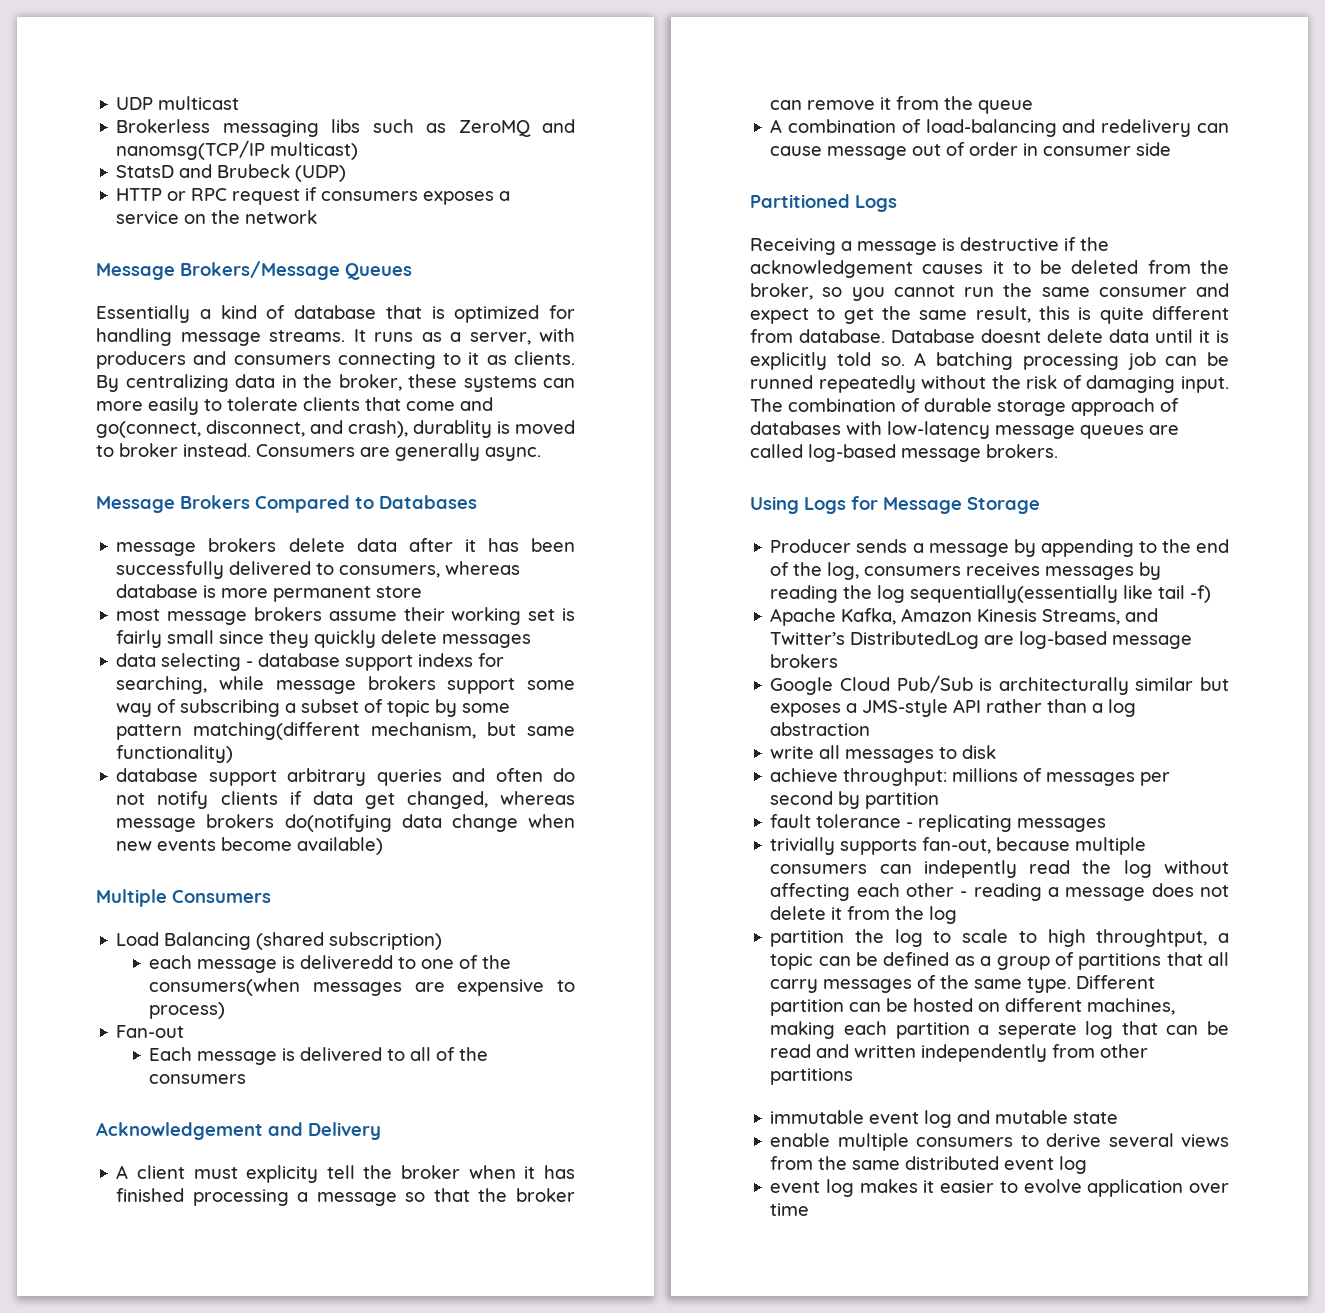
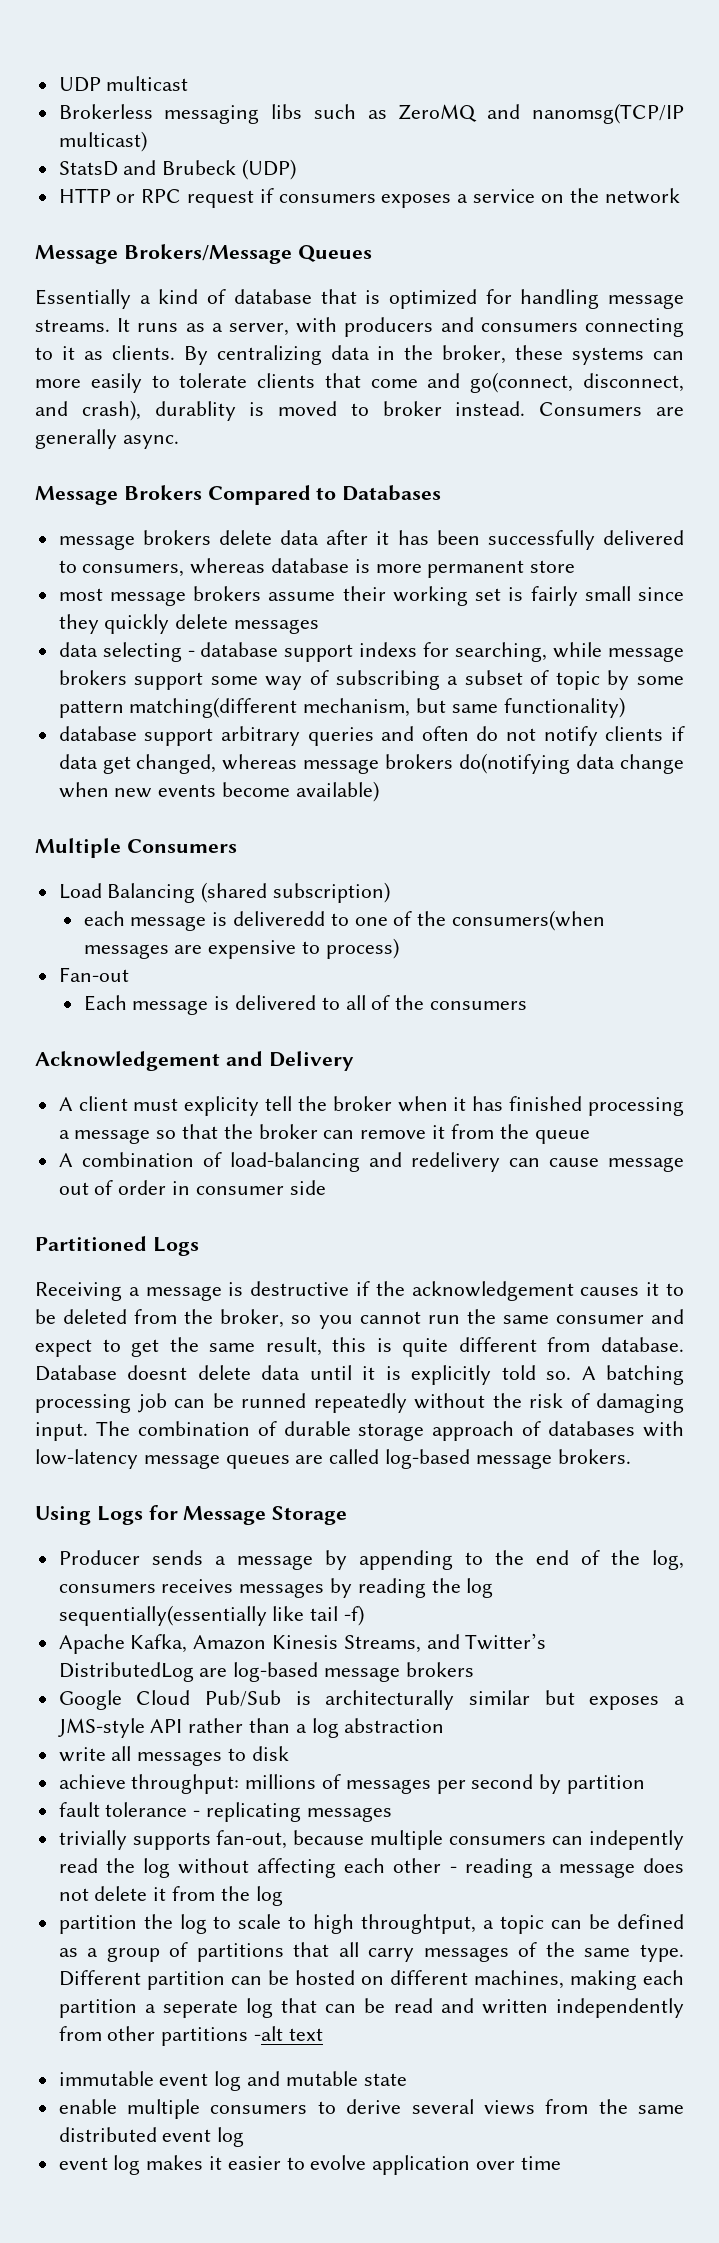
- Different partition can be hosted on different machines, making each partition a seperate log that can be read and written independently from other partitions
+ Different partition can be hosted on different machines, making each partition a seperate log that can be read and written independently from other partitions -alt text

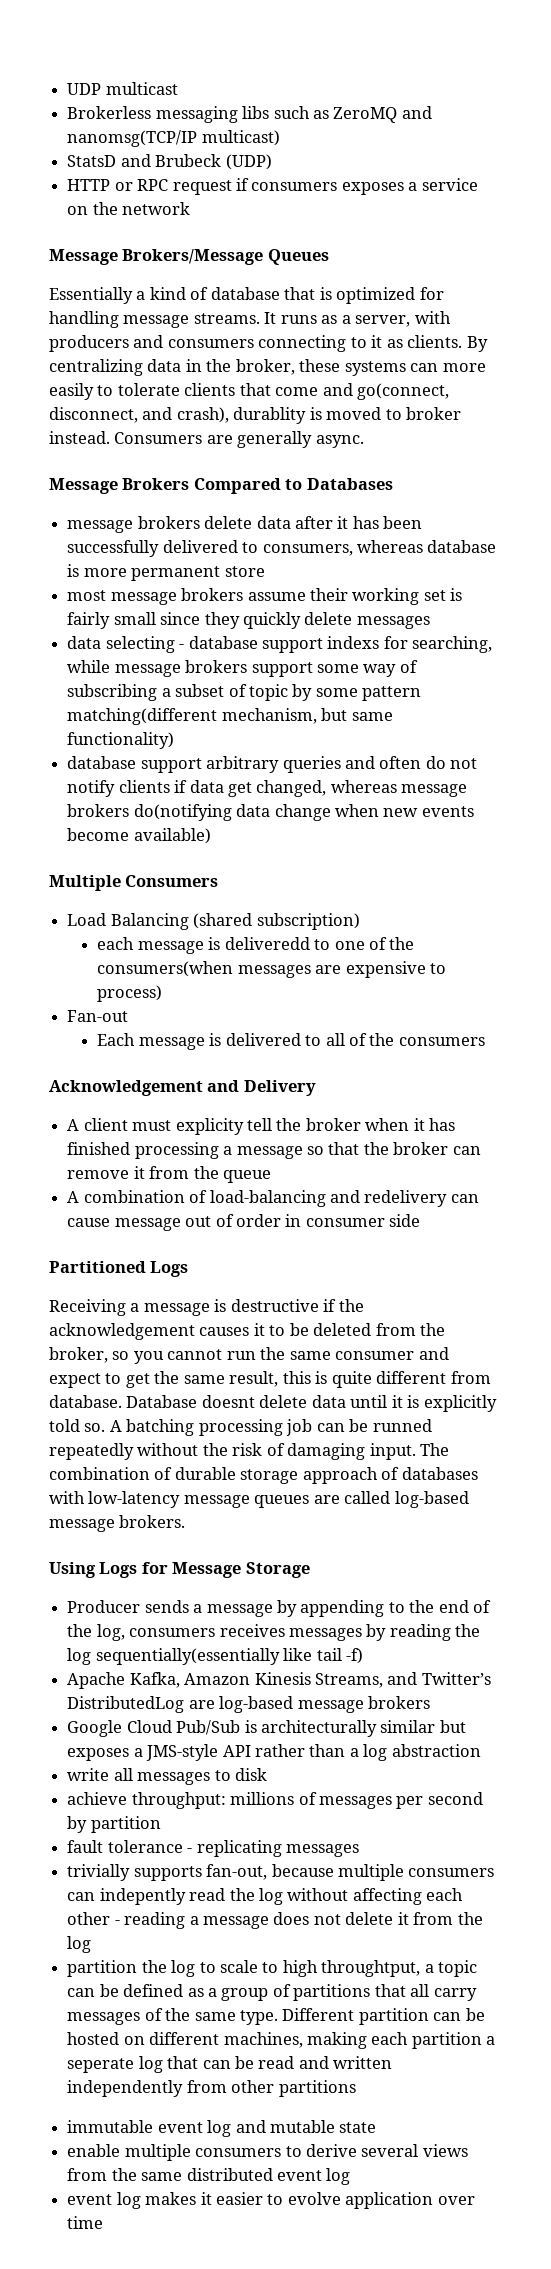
- Different partition can be hosted on different machines, making each partition a seperate log that can be read and written independently from other partitions -alt text
+ Different partition can be hosted on different machines, making each partition a seperate log that can be read and written independently from other partitions

